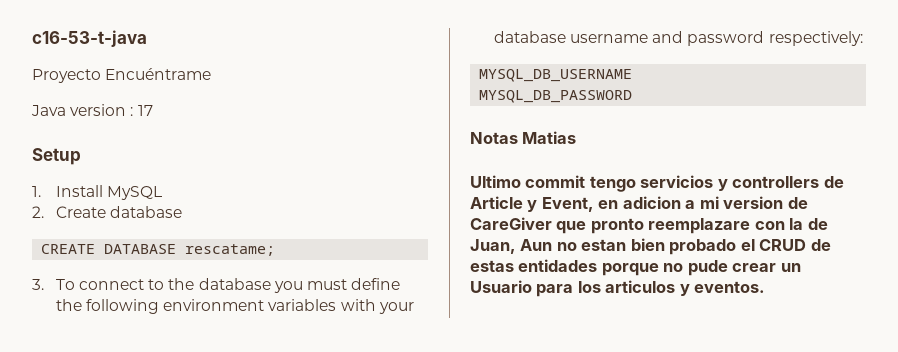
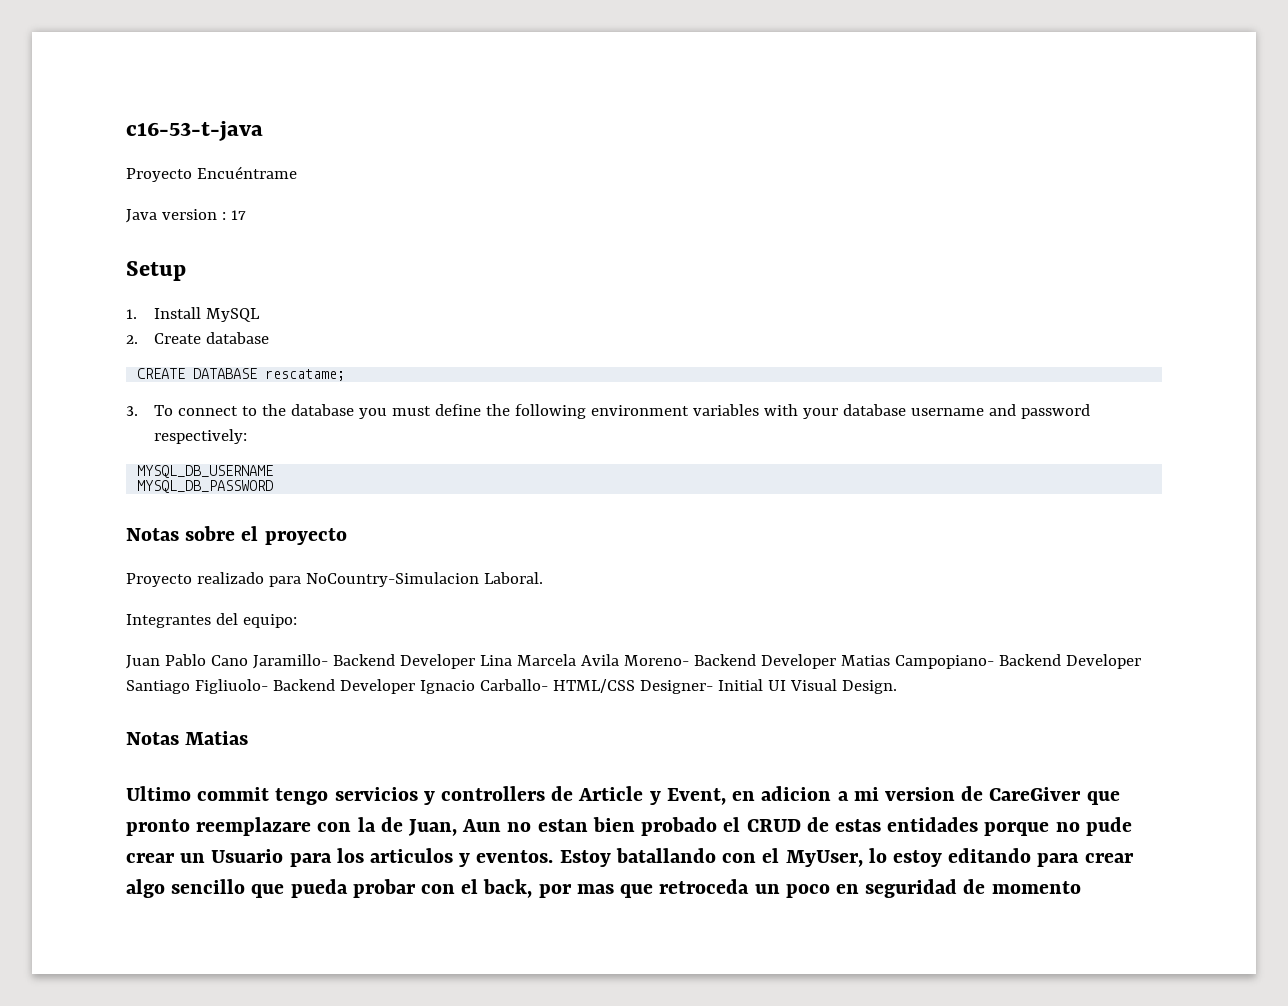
+ Notas sobre el proyecto
+ Proyecto realizado para NoCountry-Simulacion Laboral.
+ Integrantes del equipo:
+ Juan Pablo Cano Jaramillo- Backend Developer Lina Marcela Avila Moreno- Backend Developer Matias Campopiano- Backend Developer Santiago Figliuolo- Backend Developer Ignacio Carballo- HTML/CSS Designer- Initial UI Visual Design.
+ Estoy batallando con el MyUser, lo estoy editando para crear algo sencillo que pueda probar con el back, por mas que retroceda un poco en seguridad de momento

